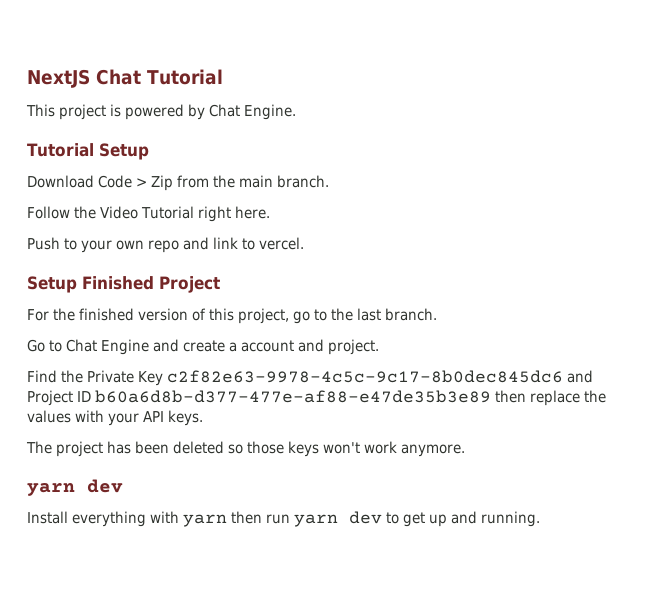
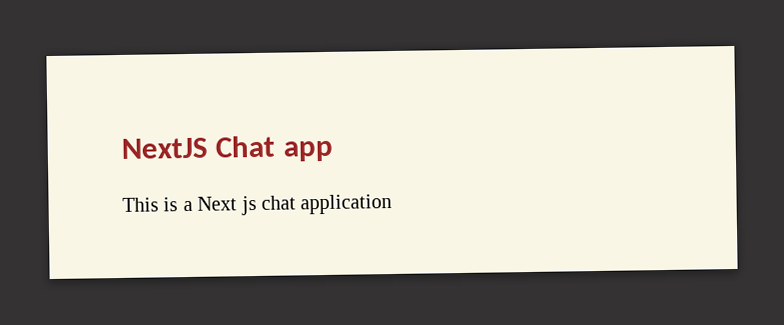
- NextJS Chat Tutorial
+ NextJS Chat app
- This project is powered by Chat Engine.
- Tutorial Setup
- Download Code > Zip from the main branch.
- Follow the Video Tutorial right here.
- Push to your own repo and link to vercel.
- Setup Finished Project
- For the finished version of this project, go to the last branch.
- Go to Chat Engine and create a account and project.
- Find the Private Key c2f82e63-9978-4c5c-9c17-8b0dec845dc6 and Project ID b60a6d8b-d377-477e-af88-e47de35b3e89 then replace the values with your API keys.
- The project has been deleted so those keys won't work anymore.
- yarn dev
- Install everything with yarn then run yarn dev to get up and running.
+ This is a Next js chat application

